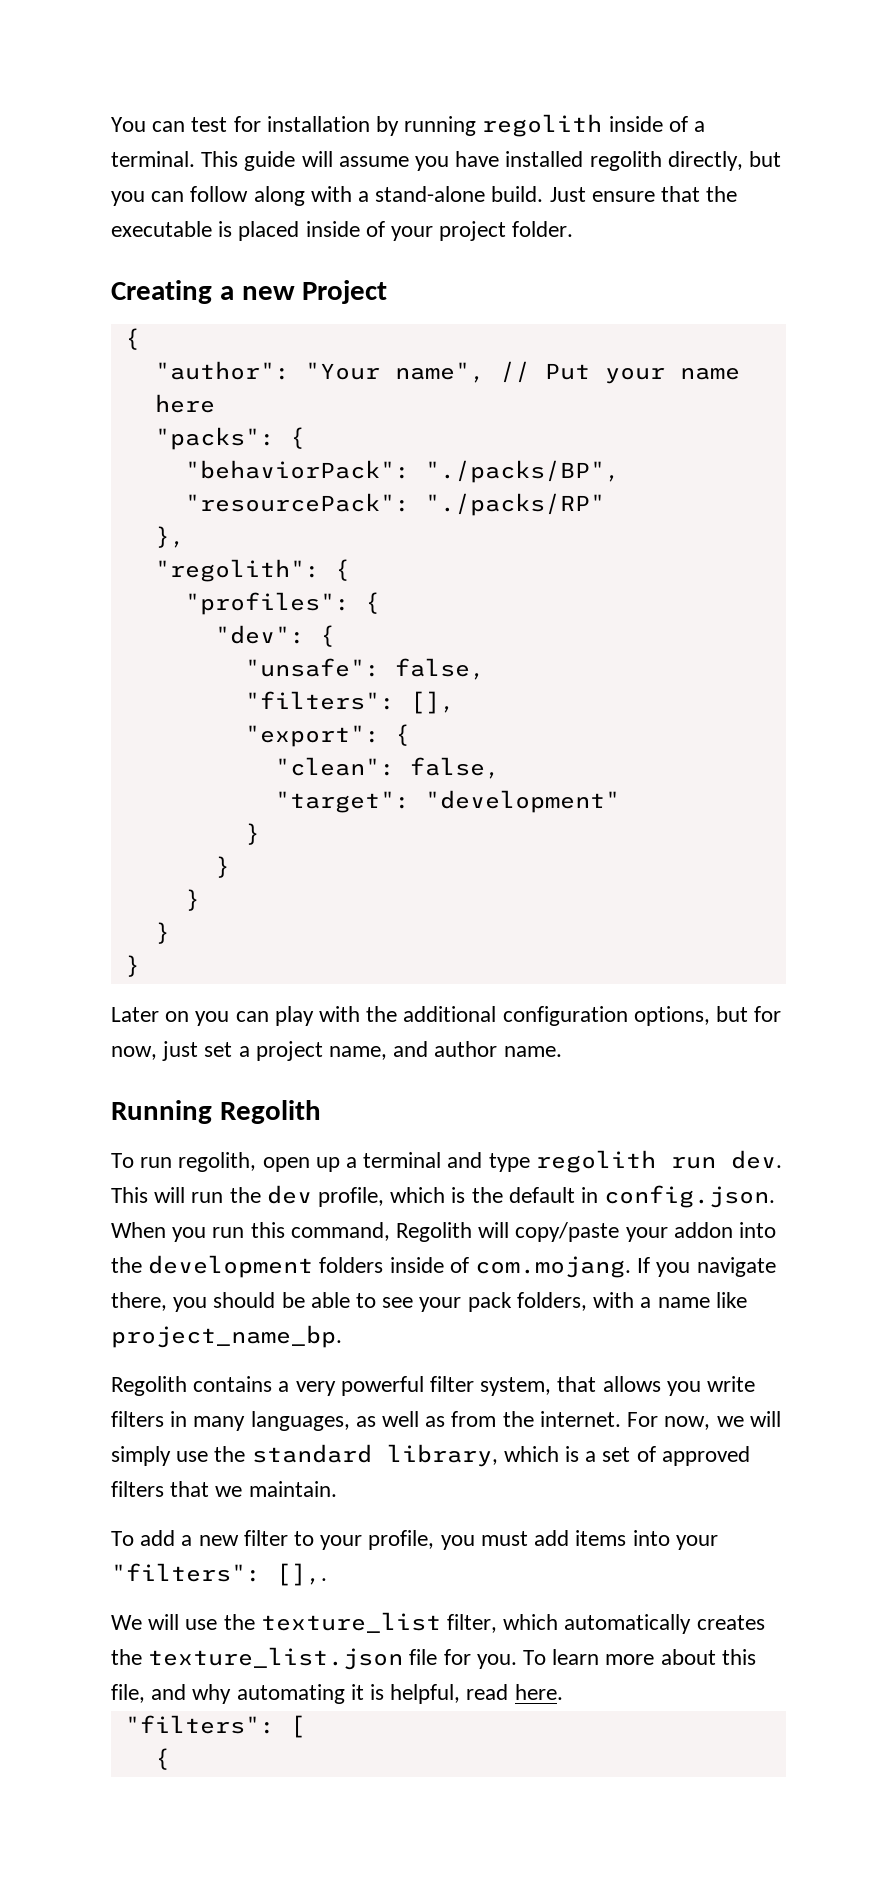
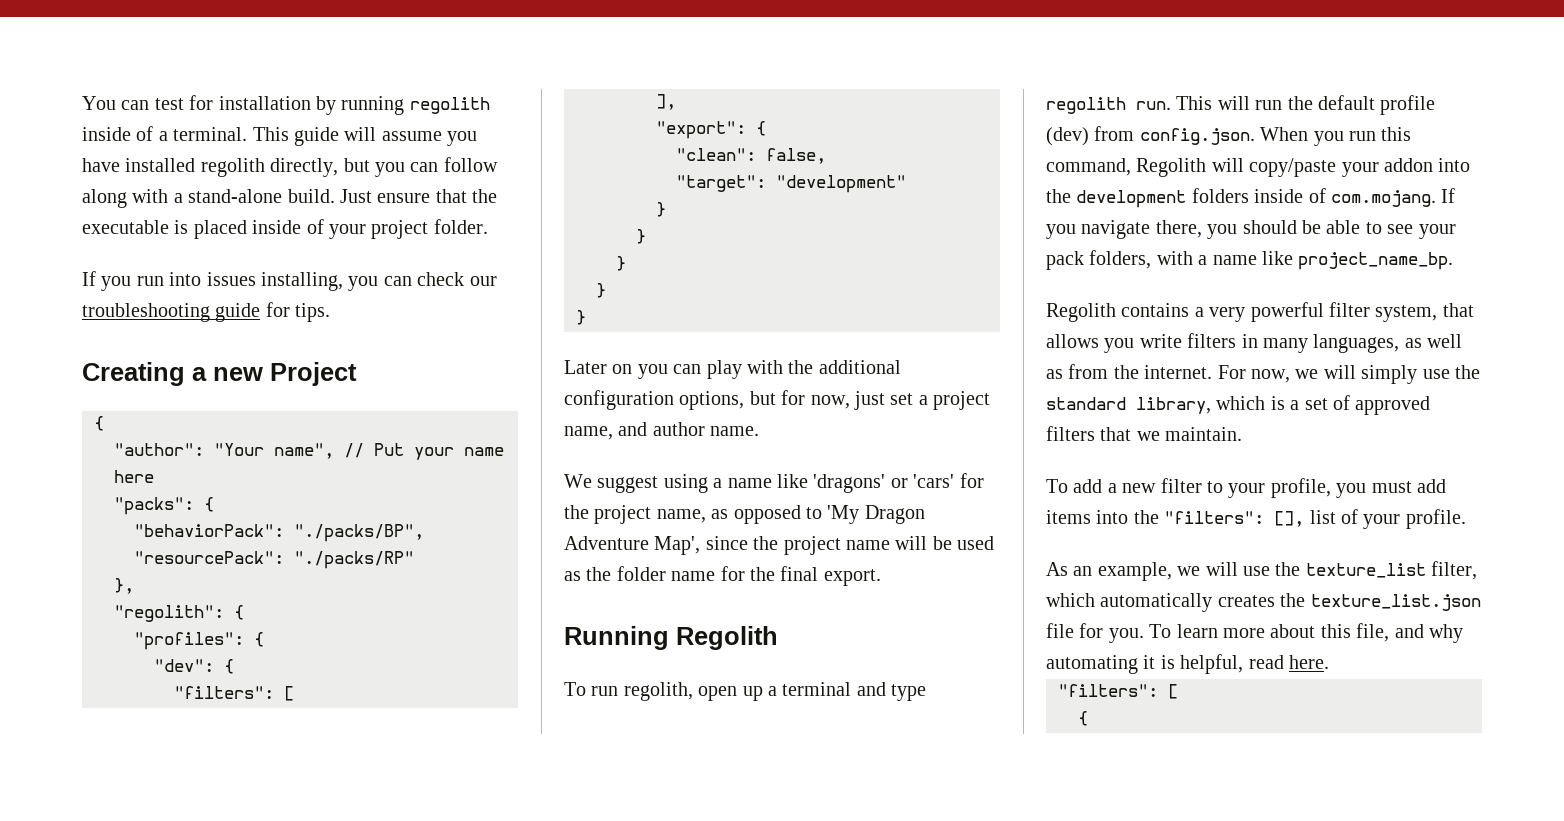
+ If you run into issues installing, you can check our troubleshooting guide for tips.
  "dev": {
- "unsafe": false,
- "filters": [],
+ "filters": [
+ ],
+ We suggest using a name like 'dragons' or 'cars' for the project name, as opposed to 'My Dragon Adventure Map', since the project name will be used as the folder name for the final export.
- To run regolith, open up a terminal and type regolith run dev.
+ To run regolith, open up a terminal and type regolith run.
- This will run the dev profile, which is the default in config.json. When you run this command, Regolith will copy/paste your addon into the development folders inside of com.mojang. If you navigate there, you should be able to see your pack folders, with a name like project_name_bp.
+ This will run the default profile (dev) from config.json. When you run this command, Regolith will copy/paste your addon into the development folders inside of com.mojang. If you navigate there, you should be able to see your pack folders, with a name like project_name_bp.
- To add a new filter to your profile, you must add items into your "filters": [],.
- We will use the texture_list filter, which automatically creates the texture_list.json file for you.
+ To add a new filter to your profile, you must add items into the "filters": [], list of your profile.
+ As an example, we will use the texture_list filter, which automatically creates the texture_list.json file for you.

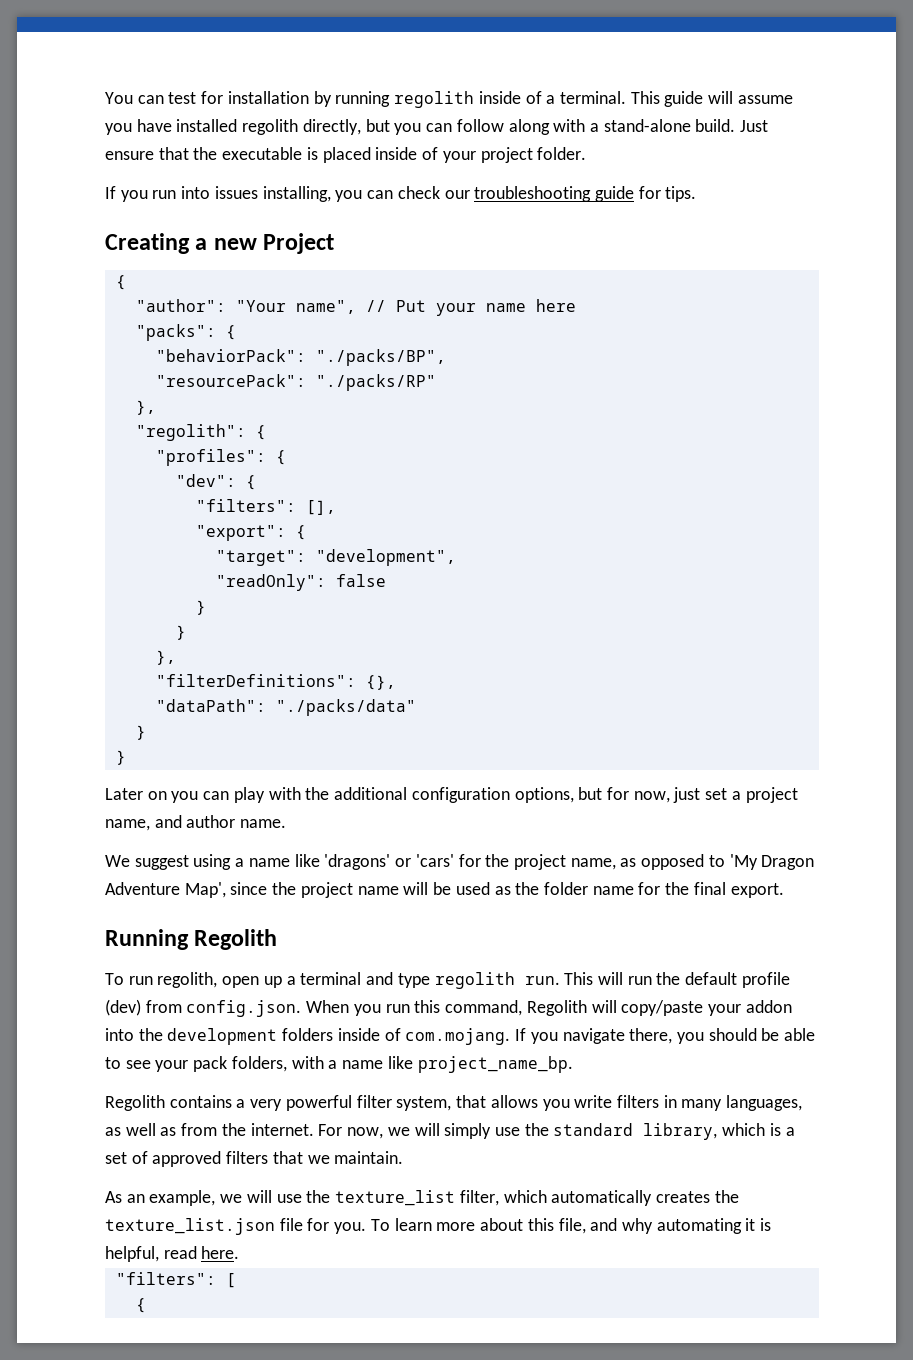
  "dev": {
- "filters": [
- ],
+ "filters": [],
- "clean": false,
- "target": "development"
+ "target": "development",
+ "readOnly": false
  }
  }
- }
+ },
+ "filterDefinitions": {},
+ "dataPath": "./packs/data"
- To add a new filter to your profile, you must add items into the "filters": [], list of your profile.

